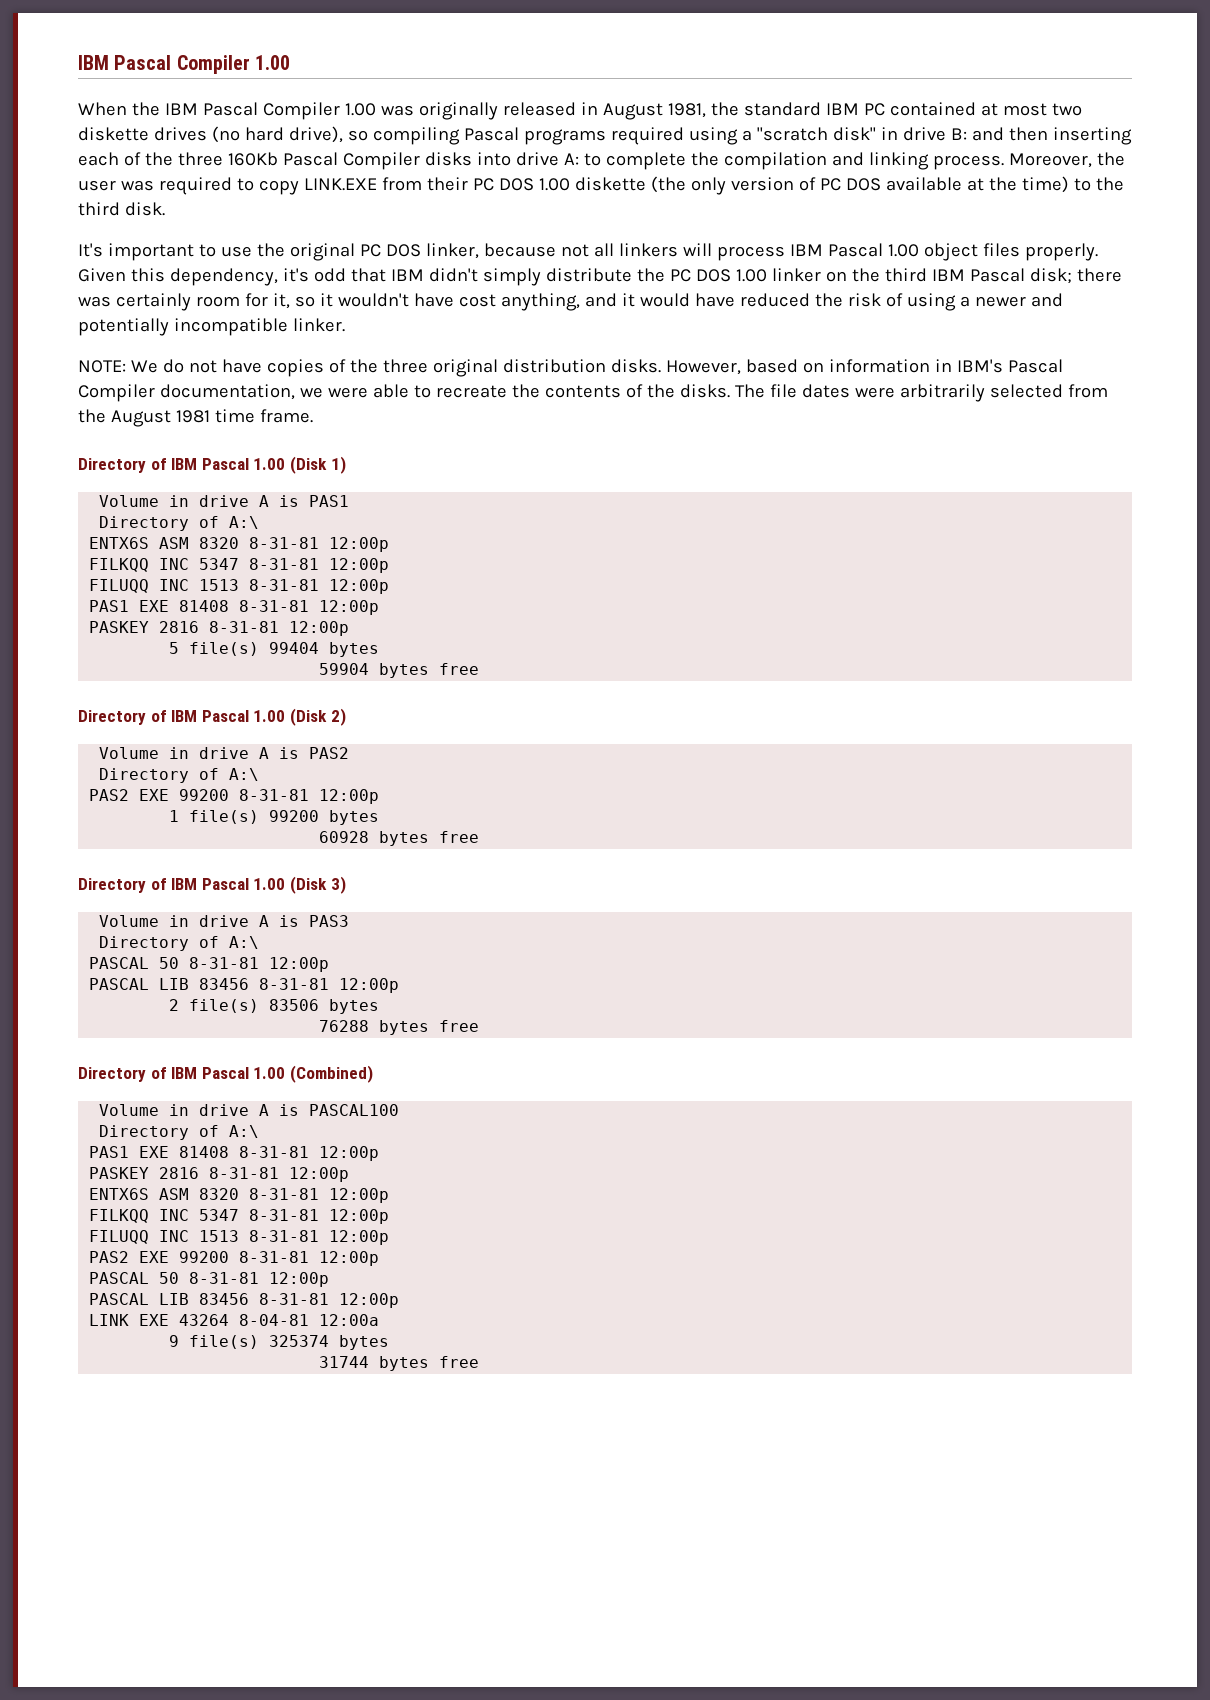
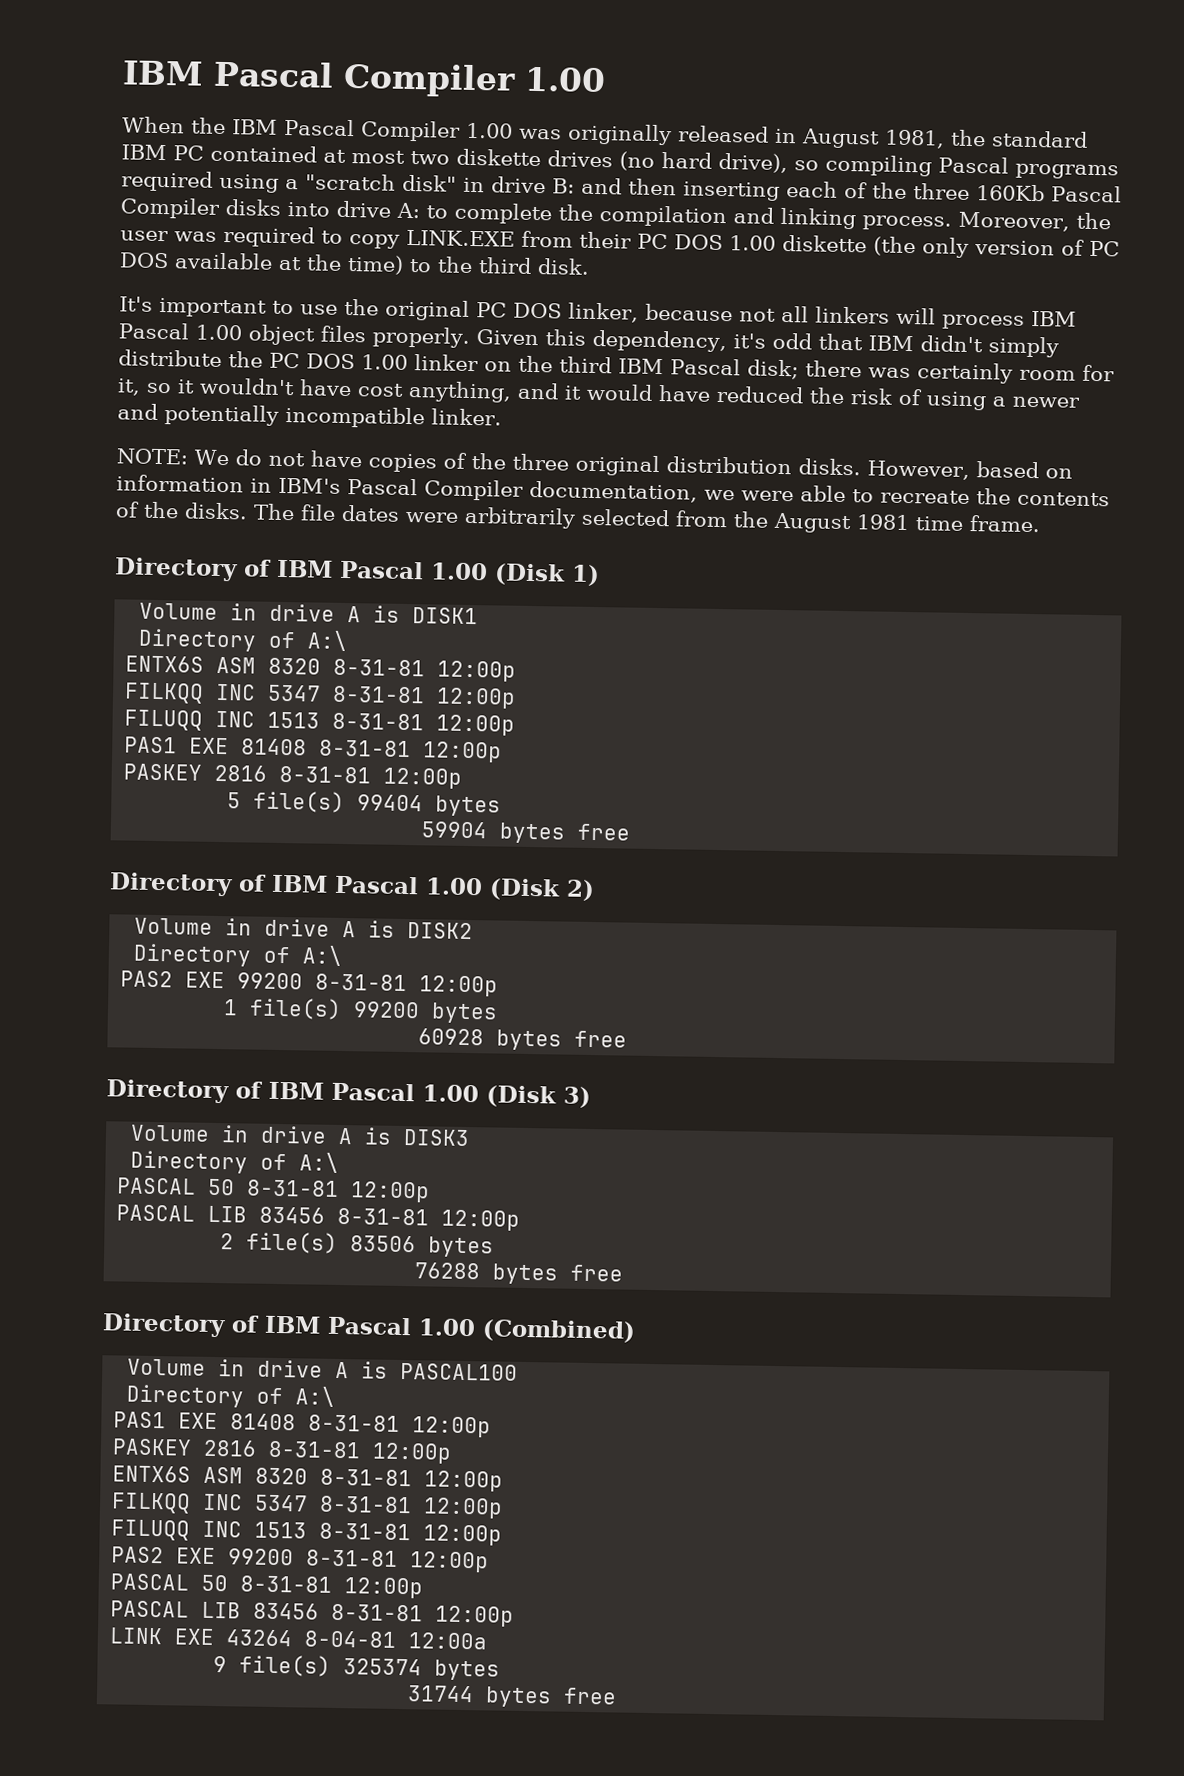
- Volume in drive A is PAS1
+ Volume in drive A is DISK1
- Volume in drive A is PAS2
+ Volume in drive A is DISK2
- Volume in drive A is PAS3
+ Volume in drive A is DISK3

